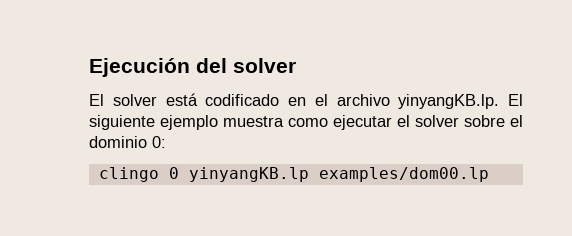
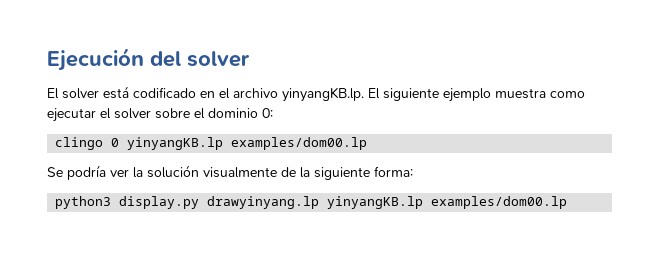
+ Se podría ver la solución visualmente de la siguiente forma:
+ python3 display.py drawyinyang.lp yinyangKB.lp examples/dom00.lp

